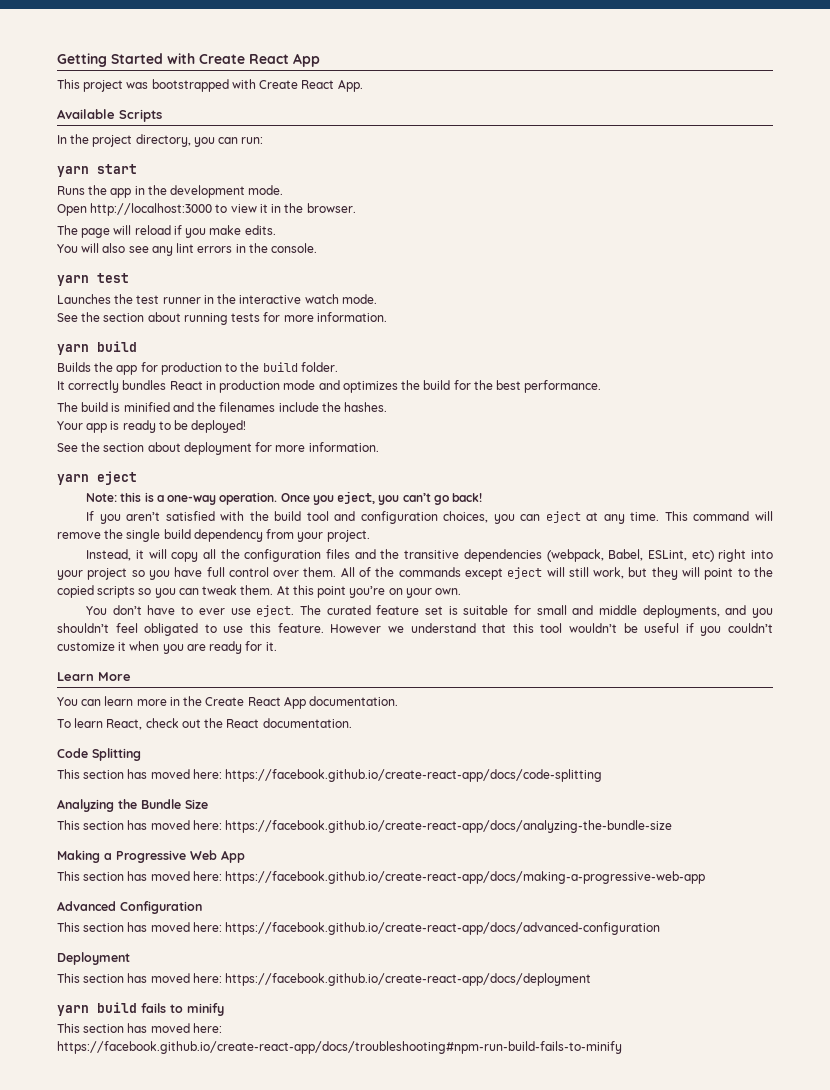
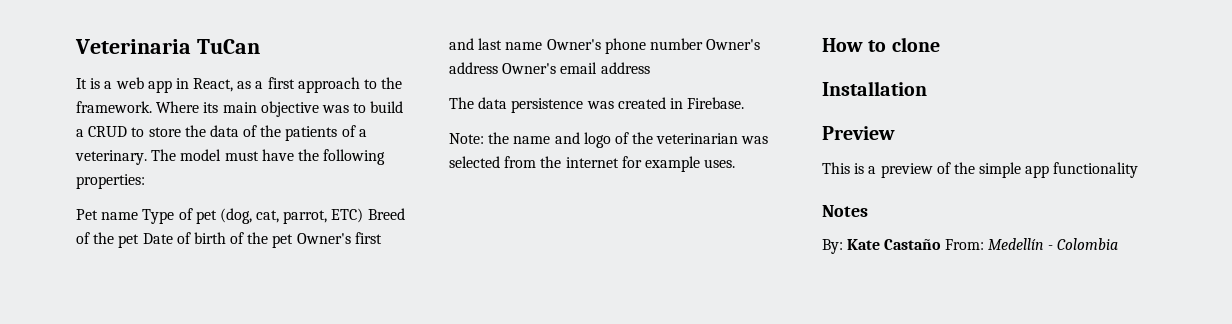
- Getting Started with Create React App
- This project was bootstrapped with Create React App.
- Available Scripts
- In the project directory, you can run:
- yarn start
- Runs the app in the development mode.
- Open http://localhost:3000 to view it in the browser.
- The page will reload if you make edits.
- You will also see any lint errors in the console.
- yarn test
- Launches the test runner in the interactive watch mode.
- See the section about running tests for more information.
- yarn build
- Builds the app for production to the build folder.
- It correctly bundles React in production mode and optimizes the build for the best performance.
- The build is minified and the filenames include the hashes.
- Your app is ready to be deployed!
- See the section about deployment for more information.
- yarn eject
- Note: this is a one-way operation. Once you eject, you can’t go back!
- If you aren’t satisfied with the build tool and configuration choices, you can eject at any time. This command will remove the single build dependency from your project.
- Instead, it will copy all the configuration files and the transitive dependencies (webpack, Babel, ESLint, etc) right into your project so you have full control over them. All of the commands except eject will still work, but they will point to the copied scripts so you can tweak them. At this point you’re on your own.
- You don’t have to ever use eject. The curated feature set is suitable for small and middle deployments, and you shouldn’t feel obligated to use this feature. However we understand that this tool wouldn’t be useful if you couldn’t customize it when you are ready for it.
- Learn More
- You can learn more in the Create React App documentation.
- To learn React, check out the React documentation.
- Code Splitting
- This section has moved here: https://facebook.github.io/create-react-app/docs/code-splitting
- Analyzing the Bundle Size
- This section has moved here: https://facebook.github.io/create-react-app/docs/analyzing-the-bundle-size
- Making a Progressive Web App
- This section has moved here: https://facebook.github.io/create-react-app/docs/making-a-progressive-web-app
- Advanced Configuration
- This section has moved here: https://facebook.github.io/create-react-app/docs/advanced-configuration
- Deployment
- This section has moved here: https://facebook.github.io/create-react-app/docs/deployment
- yarn build fails to minify
- This section has moved here: https://facebook.github.io/create-react-app/docs/troubleshooting#npm-run-build-fails-to-minify
+ Veterinaria TuCan
+ It is a web app in React, as a first approach to the framework. Where its main objective was to build a CRUD to store the data of the patients of a veterinary. The model must have the following properties:
+ Pet name Type of pet (dog, cat, parrot, ETC) Breed of the pet Date of birth of the pet Owner's first and last name Owner's phone number Owner's address Owner's email address
+ The data persistence was created in Firebase.
+ Note: the name and logo of the veterinarian was selected from the internet for example uses.
+ How to clone
+ Installation
+ Preview
+ This is a preview of the simple app functionality
+ Notes
+ By: Kate Castaño From: Medellín - Colombia

